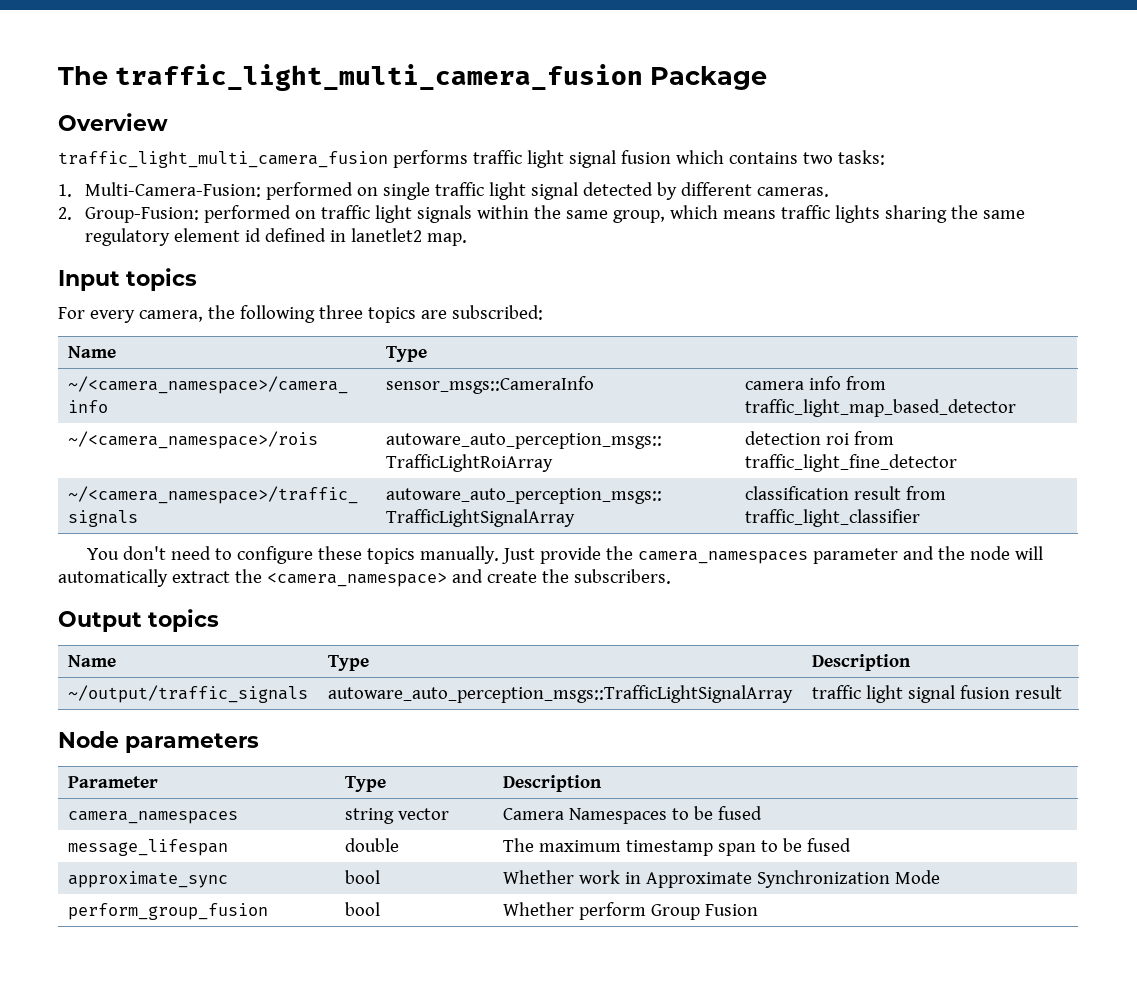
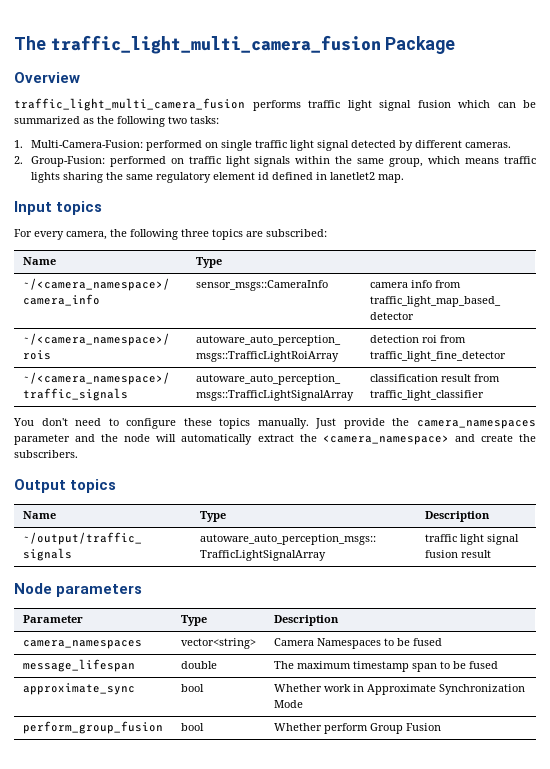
- traffic_light_multi_camera_fusion performs traffic light signal fusion which contains two tasks:
+ traffic_light_multi_camera_fusion performs traffic light signal fusion which can be summarized as the following two tasks:
- camera_namespaces | string vector | Camera Namespaces to be fused
+ camera_namespaces | vector<string> | Camera Namespaces to be fused

